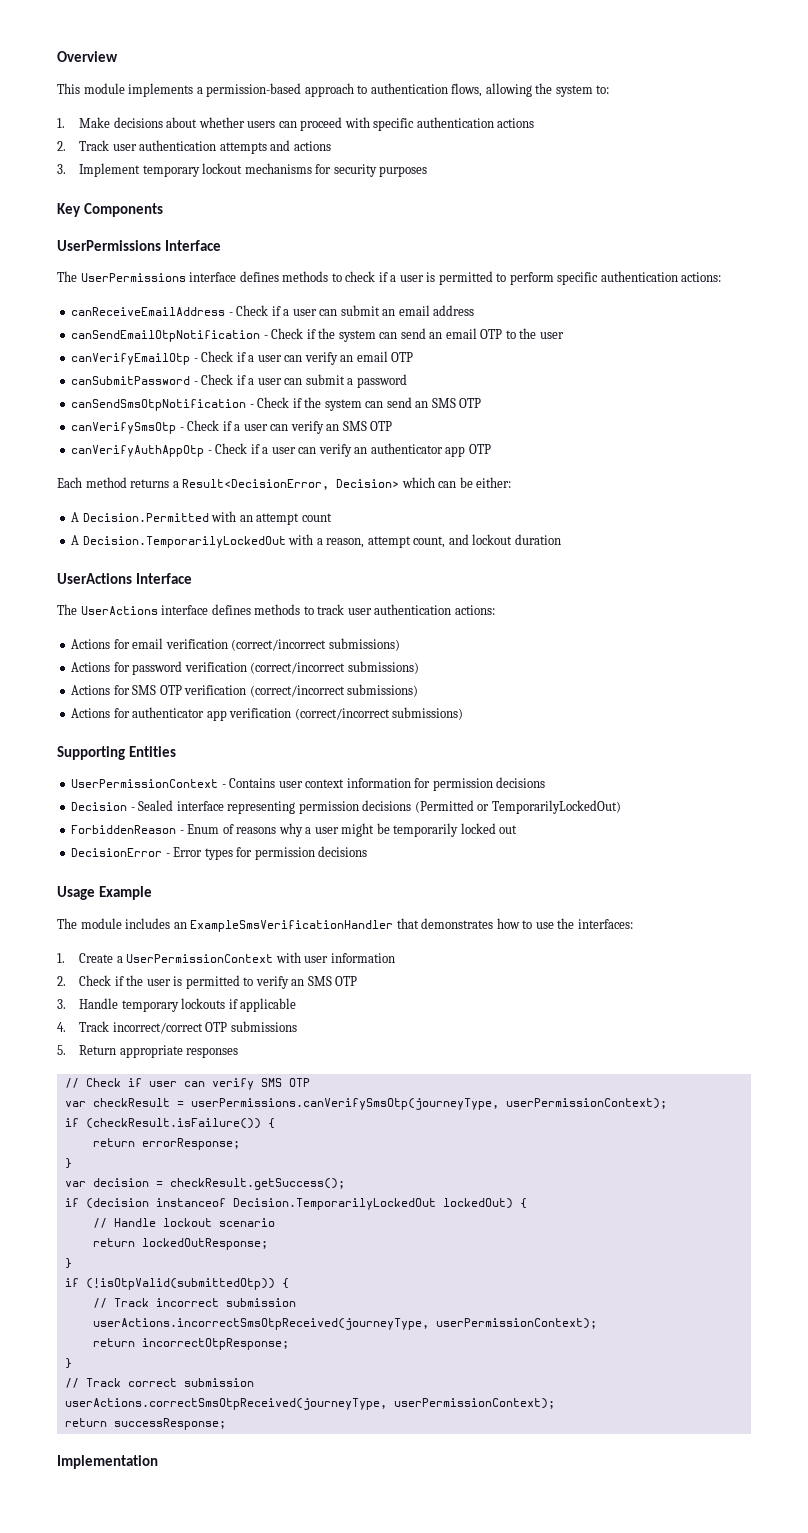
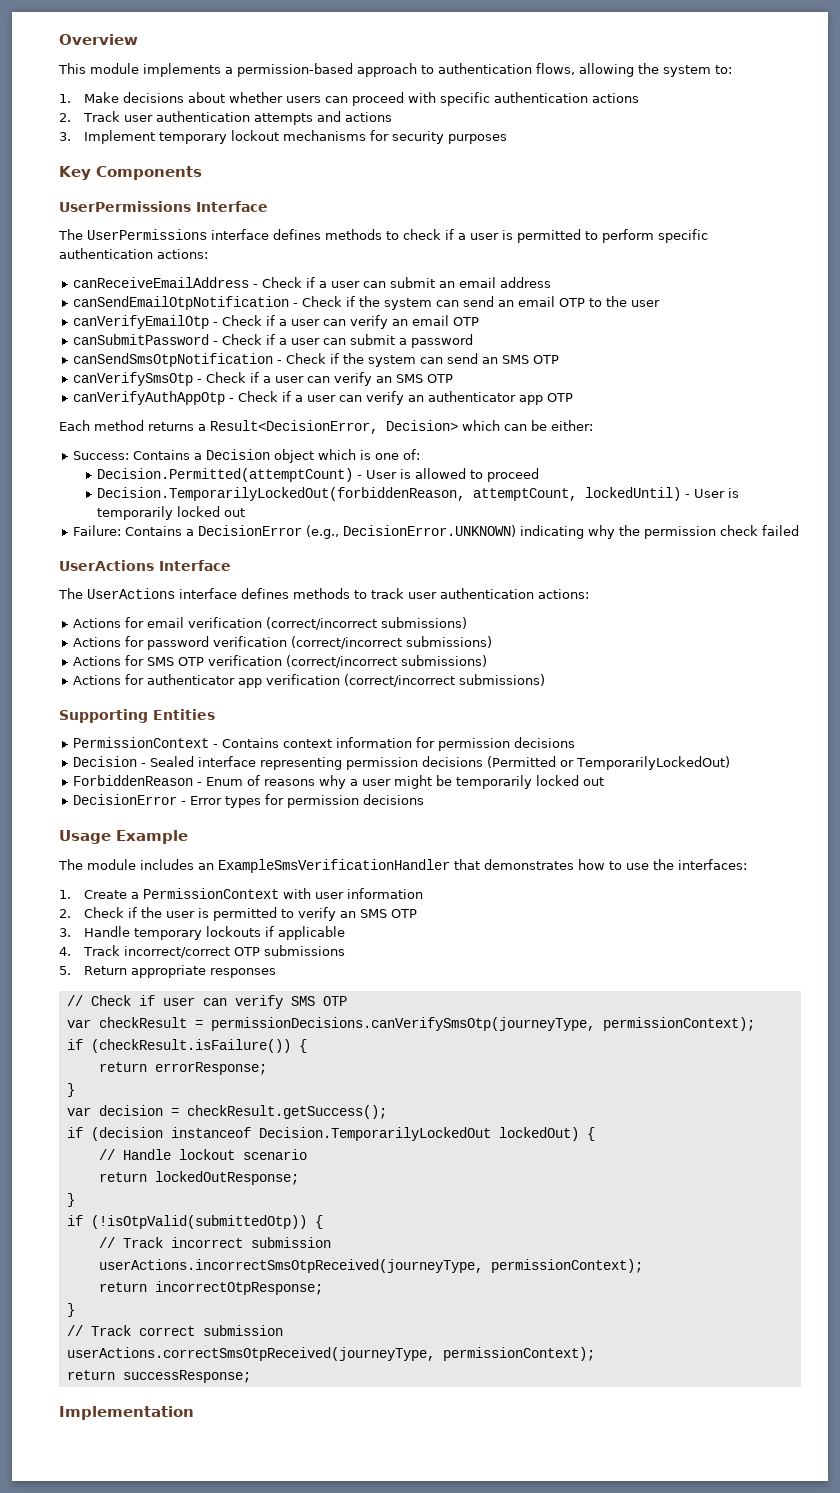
- A Decision.Permitted with an attempt count
- A Decision.TemporarilyLockedOut with a reason, attempt count, and lockout duration
+ Success: Contains a Decision object which is one of:
+ Decision.Permitted(attemptCount) - User is allowed to proceed
+ Decision.TemporarilyLockedOut(forbiddenReason, attemptCount, lockedUntil) - User is temporarily locked out
+ Failure: Contains a DecisionError (e.g., DecisionError.UNKNOWN) indicating why the permission check failed
- UserPermissionContext - Contains user context information for permission decisions
+ PermissionContext - Contains context information for permission decisions
- 1. Create a UserPermissionContext with user information
+ 1. Create a PermissionContext with user information
- var checkResult = userPermissions.canVerifySmsOtp(journeyType, userPermissionContext);
+ var checkResult = permissionDecisions.canVerifySmsOtp(journeyType, permissionContext);
- userActions.incorrectSmsOtpReceived(journeyType, userPermissionContext);
+ userActions.incorrectSmsOtpReceived(journeyType, permissionContext);
- userActions.correctSmsOtpReceived(journeyType, userPermissionContext);
+ userActions.correctSmsOtpReceived(journeyType, permissionContext);

